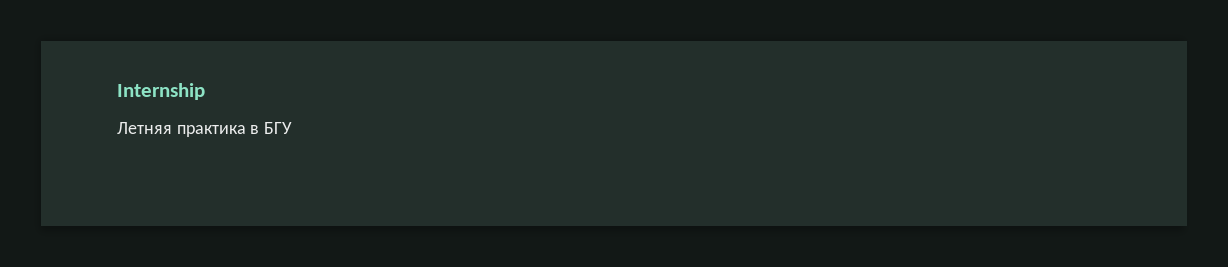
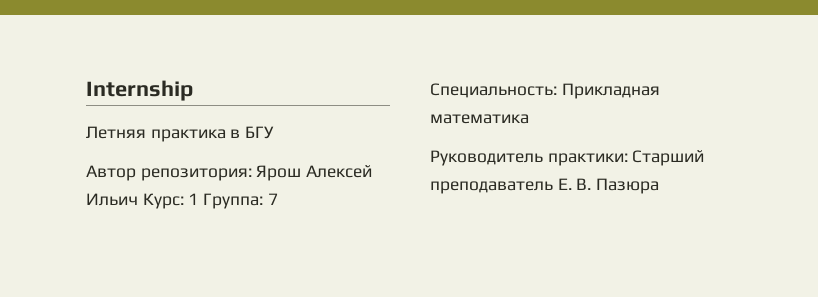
+ Автор репозитория: Ярош Алексей Ильич Курс: 1 Группа: 7 Специальность: Прикладная математика
+ Руководитель практики: Старший преподаватель Е. В. Пазюра

